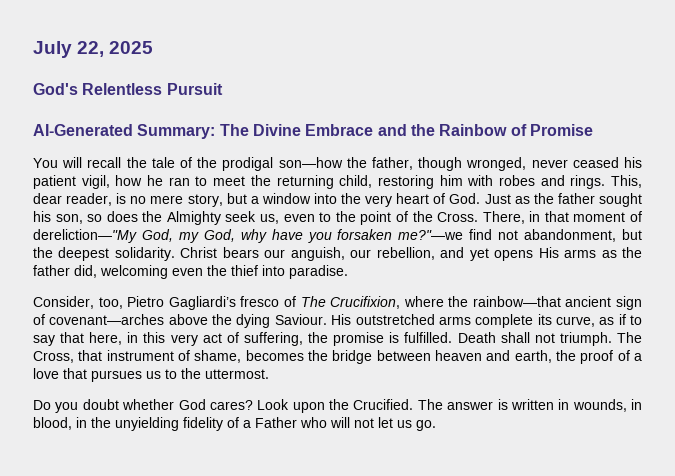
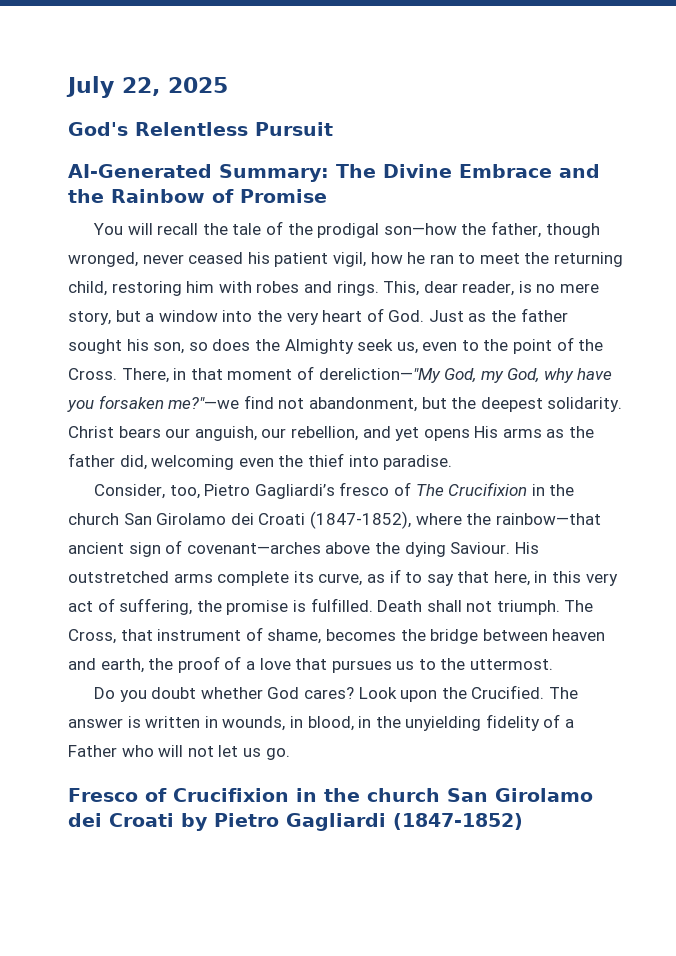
- Consider, too, Pietro Gagliardi’s fresco of The Crucifixion, where the rainbow—that ancient sign of covenant—arches above the dying Saviour.
+ Consider, too, Pietro Gagliardi’s fresco of The Crucifixion in the church San Girolamo dei Croati (1847-1852), where the rainbow—that ancient sign of covenant—arches above the dying Saviour.
+ Fresco of Crucifixion in the church San Girolamo dei Croati by Pietro Gagliardi (1847-1852)

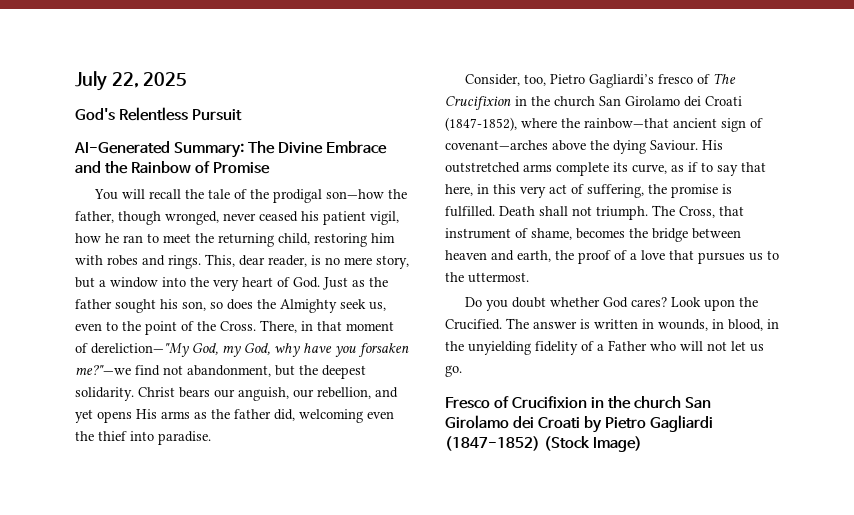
- Fresco of Crucifixion in the church San Girolamo dei Croati by Pietro Gagliardi (1847-1852)
+ Fresco of Crucifixion in the church San Girolamo dei Croati by Pietro Gagliardi (1847-1852) (Stock Image)

